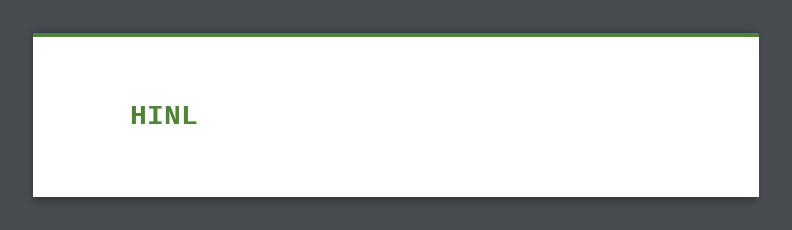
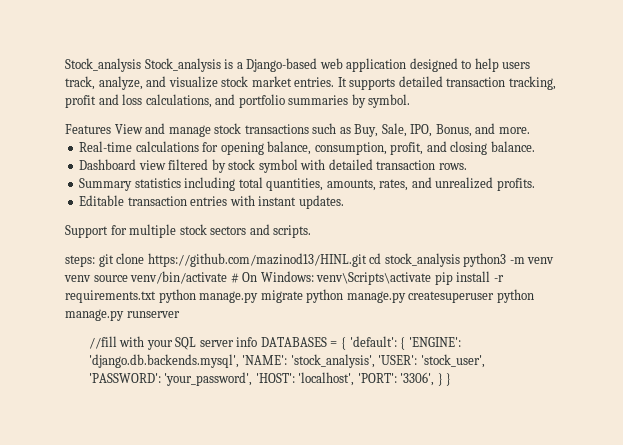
- HINL
+ Stock_analysis Stock_analysis is a Django-based web application designed to help users track, analyze, and visualize stock market entries. It supports detailed transaction tracking, profit and loss calculations, and portfolio summaries by symbol.
+ Features View and manage stock transactions such as Buy, Sale, IPO, Bonus, and more.
+ Real-time calculations for opening balance, consumption, profit, and closing balance.
+ Dashboard view filtered by stock symbol with detailed transaction rows.
+ Summary statistics including total quantities, amounts, rates, and unrealized profits.
+ Editable transaction entries with instant updates.
+ Support for multiple stock sectors and scripts.
+ steps: git clone https://github.com/mazinod13/HINL.git cd stock_analysis python3 -m venv venv source venv/bin/activate # On Windows: venv\Scripts\activate pip install -r requirements.txt python manage.py migrate python manage.py createsuperuser python manage.py runserver
+ //fill with your SQL server info DATABASES = { 'default': { 'ENGINE': 'django.db.backends.mysql', 'NAME': 'stock_analysis', 'USER': 'stock_user', 'PASSWORD': 'your_password', 'HOST': 'localhost', 'PORT': '3306', } }

